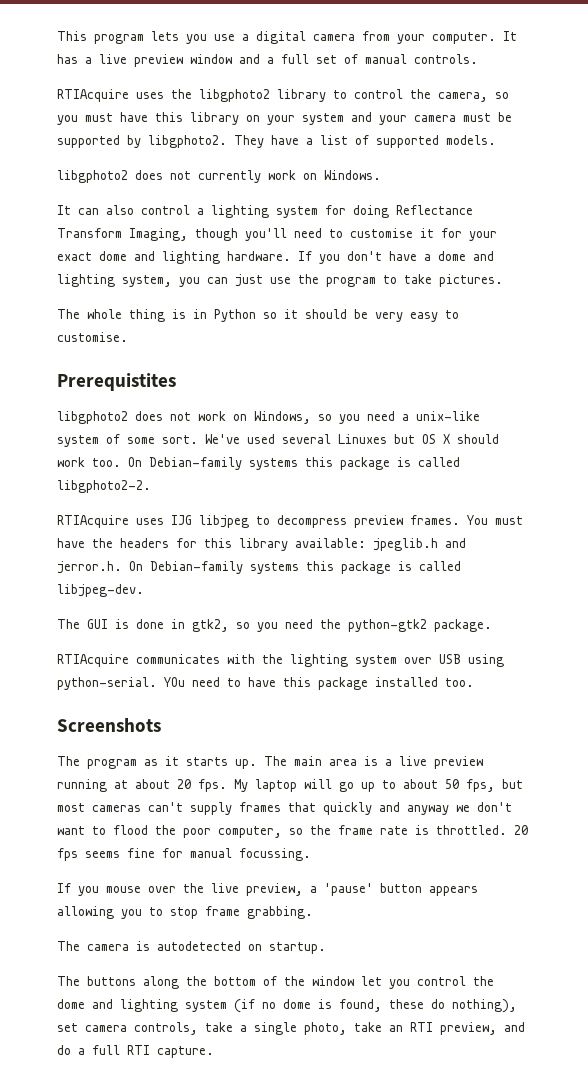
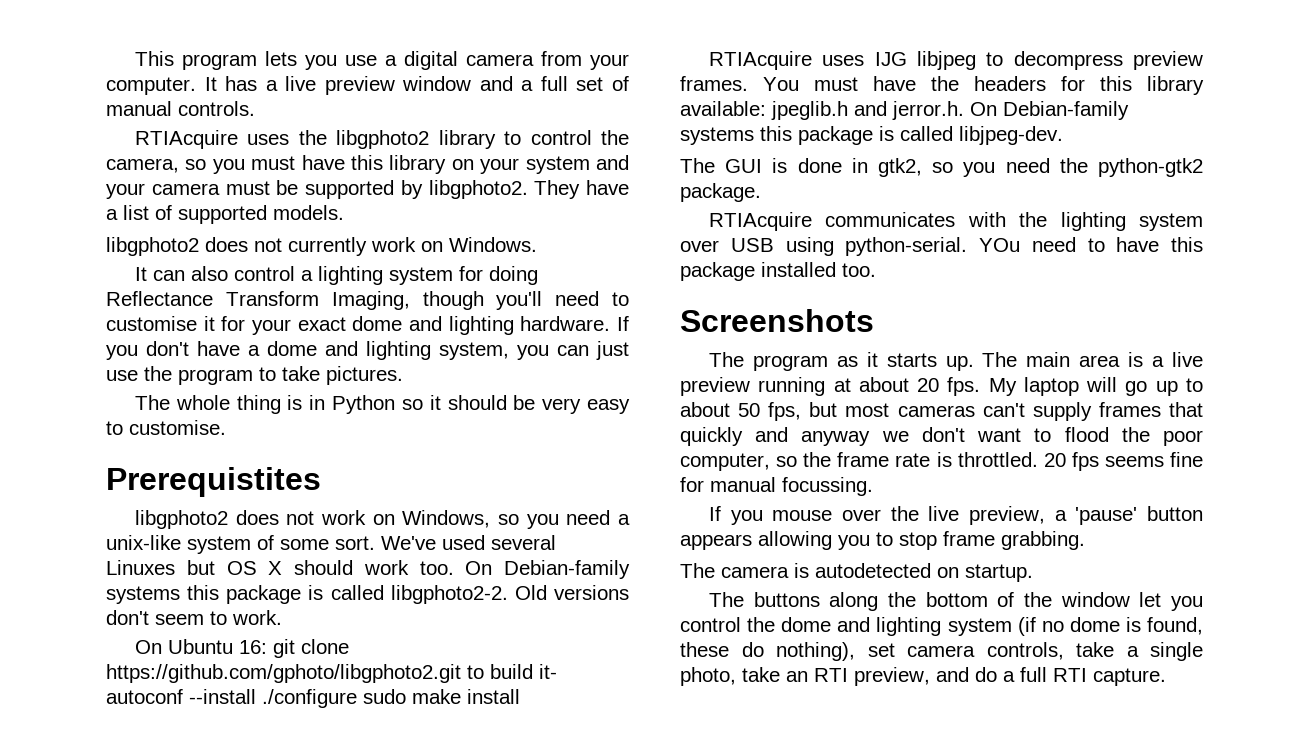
+ Old versions don't seem to work.
+ On Ubuntu 16: git clone https://github.com/gphoto/libgphoto2.git to build it- autoconf --install ./configure sudo make install

